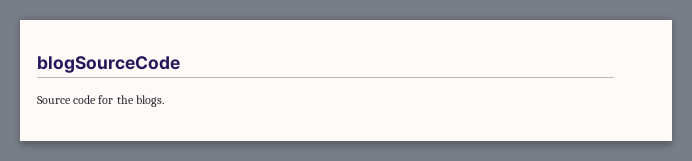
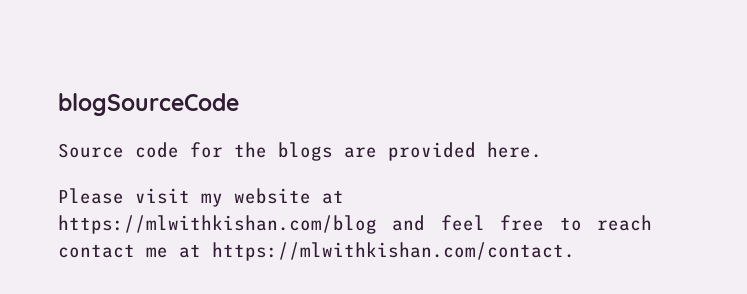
- Source code for the blogs.
+ Source code for the blogs are provided here.
+ Please visit my website at https://mlwithkishan.com/blog and feel free to reach contact me at https://mlwithkishan.com/contact.

